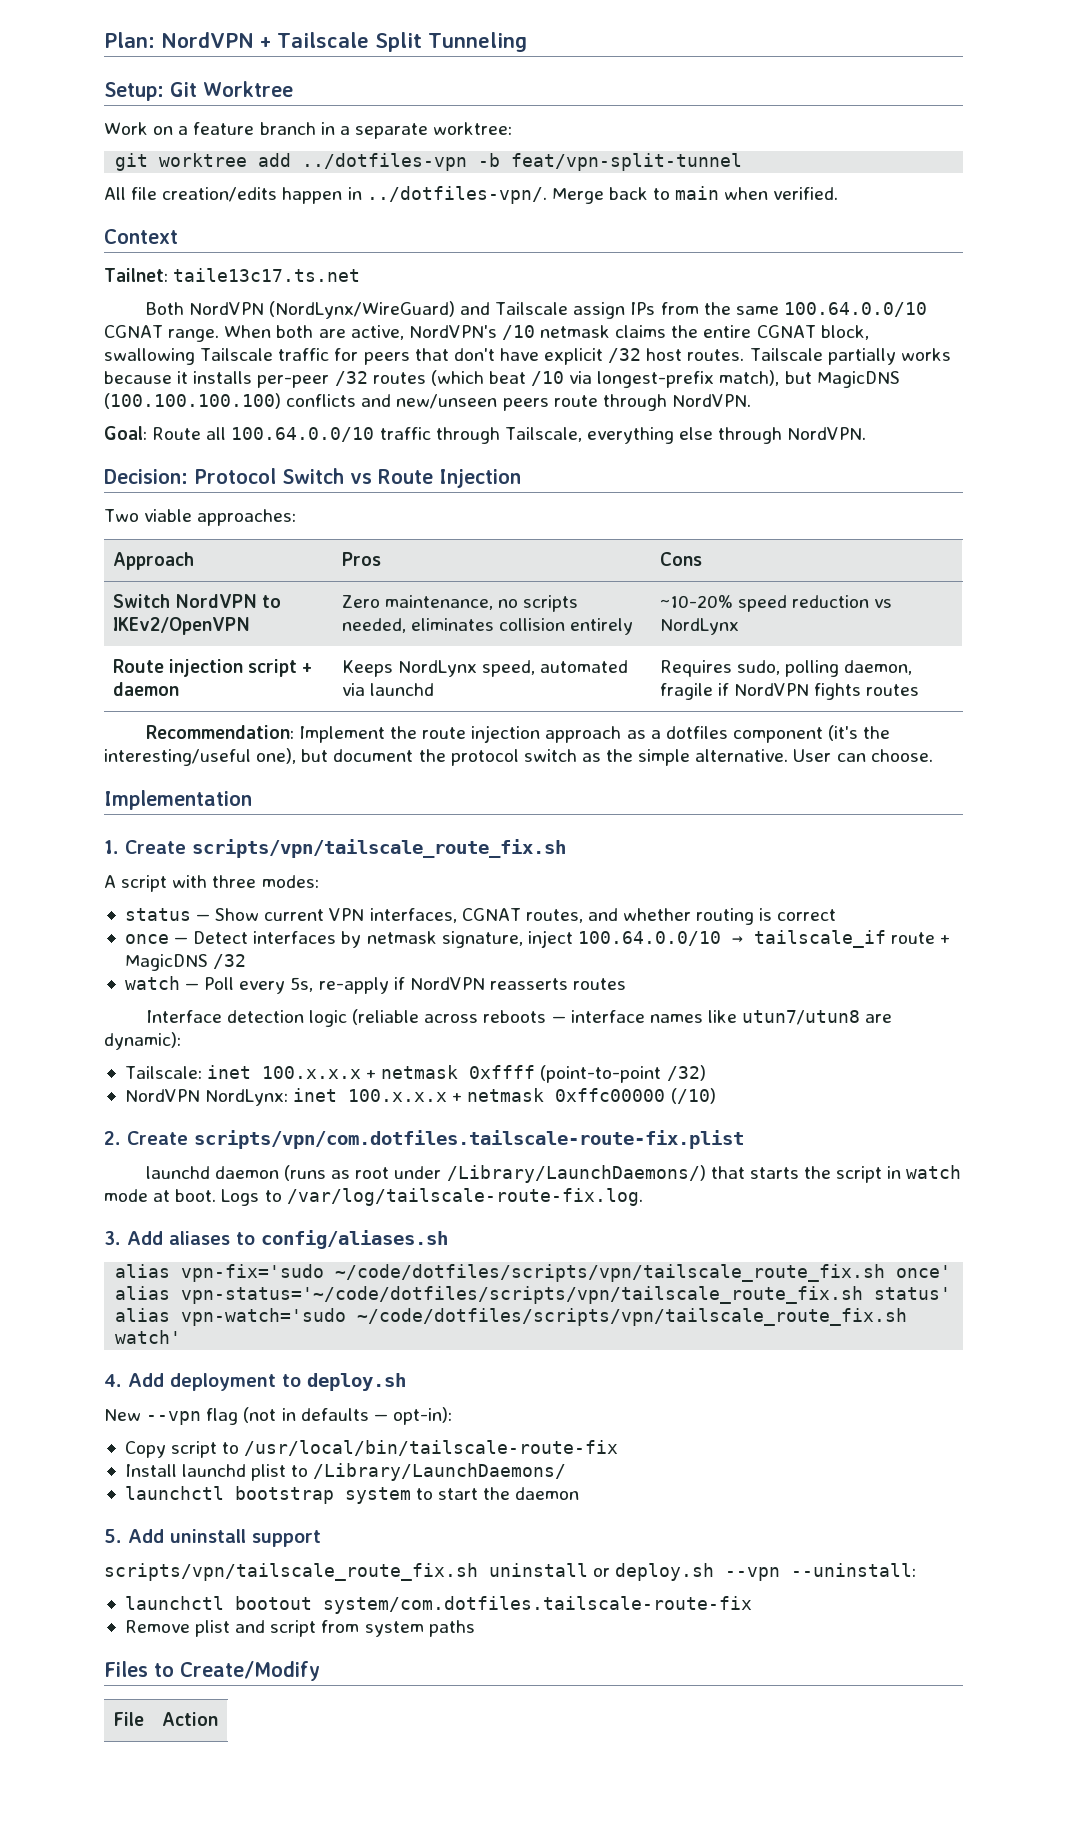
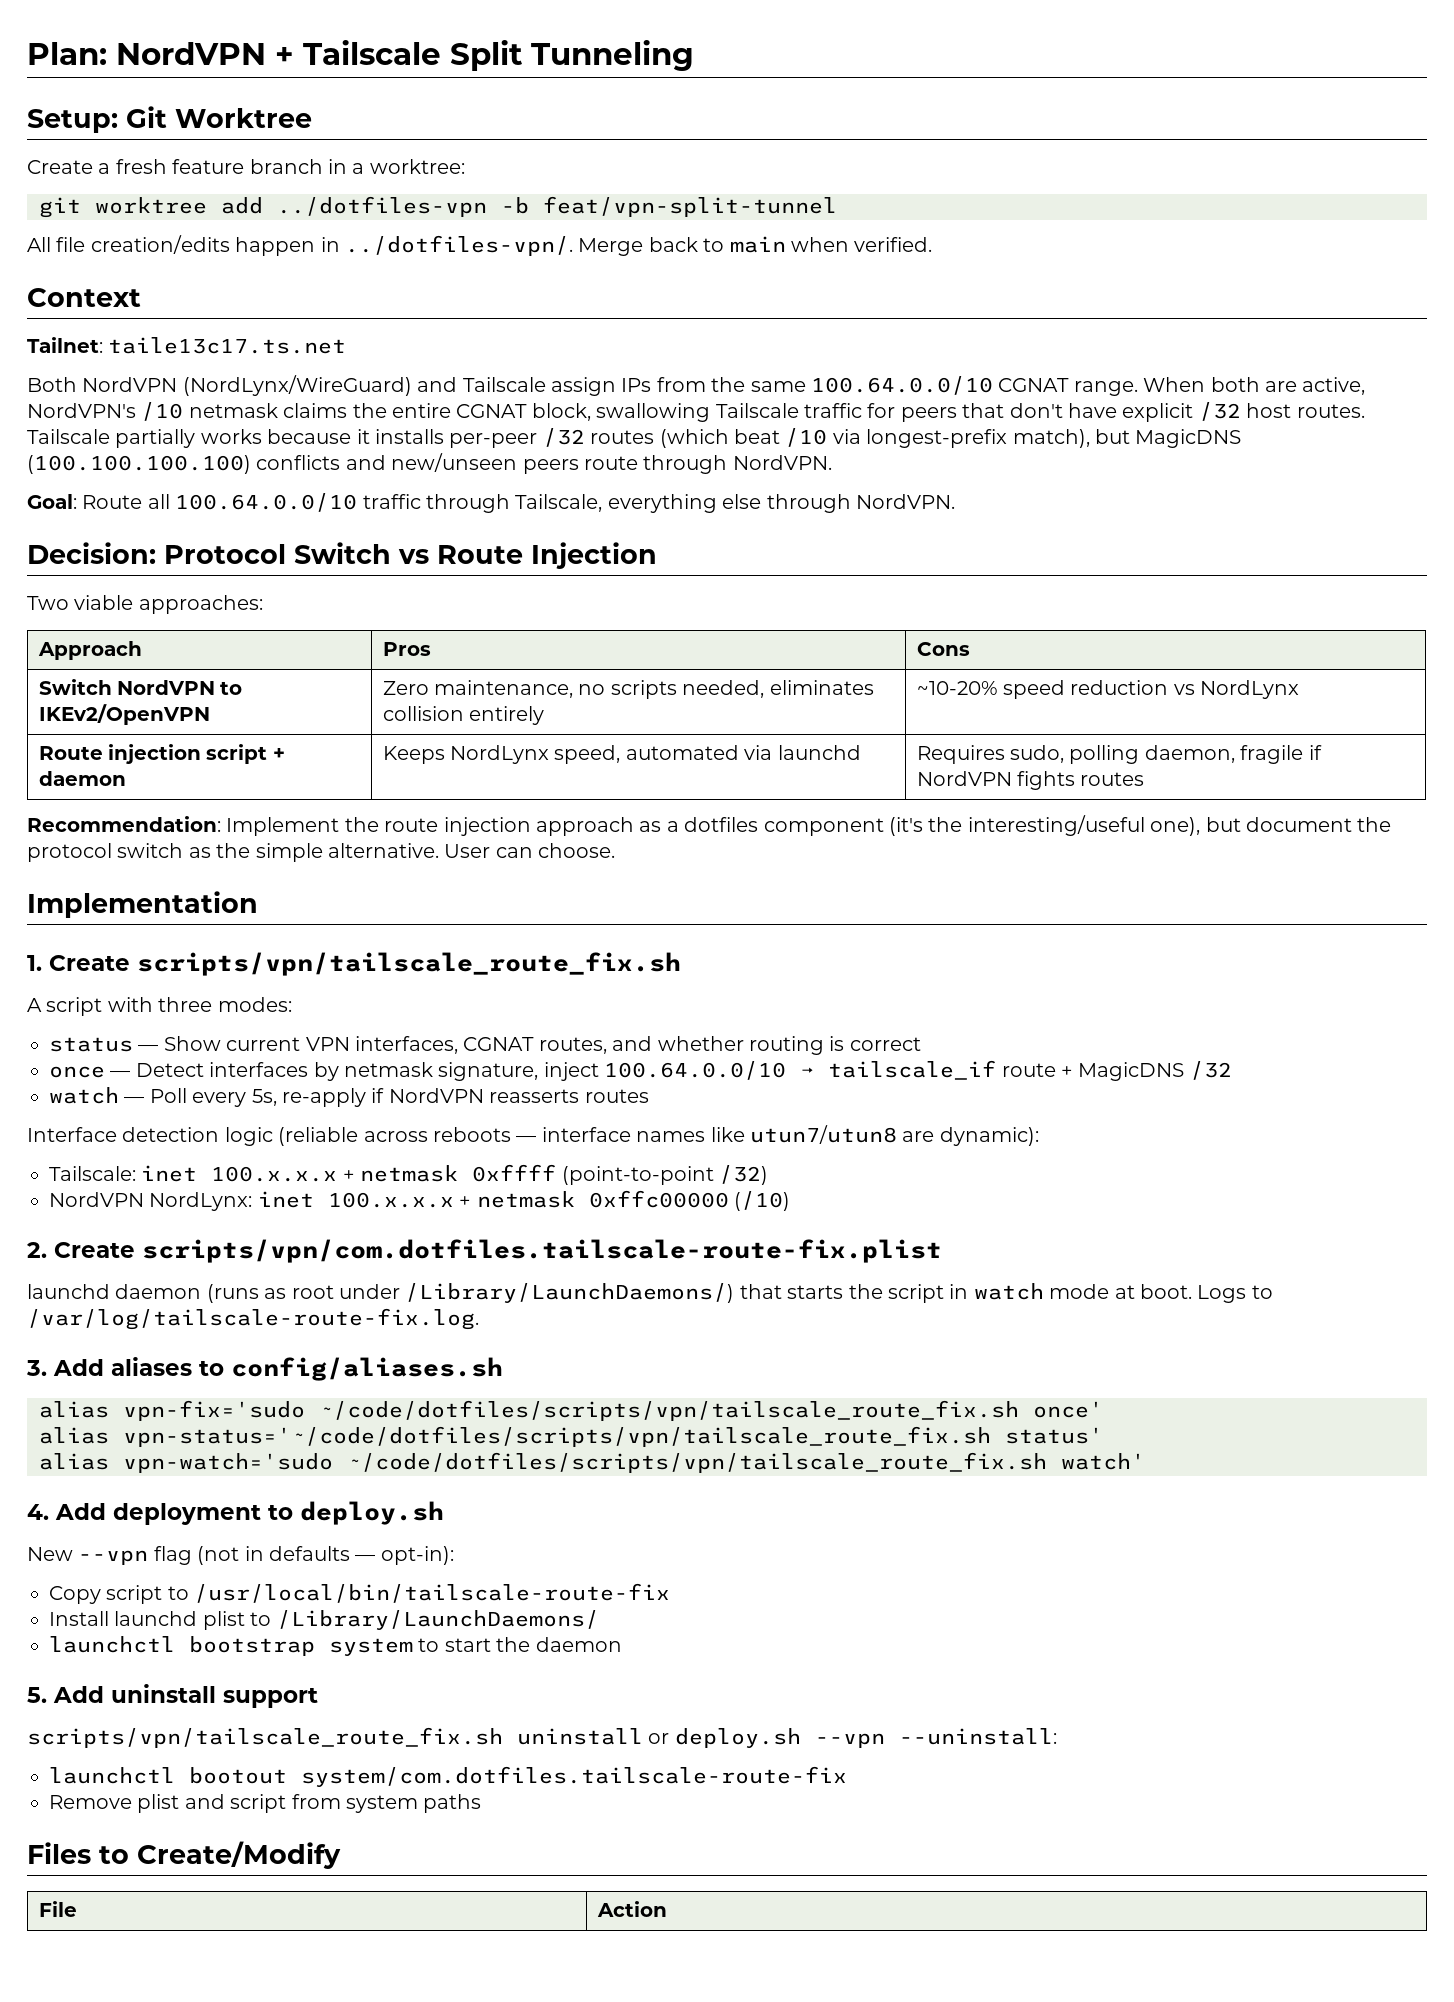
- Work on a feature branch in a separate worktree:
+ Create a fresh feature branch in a worktree:

